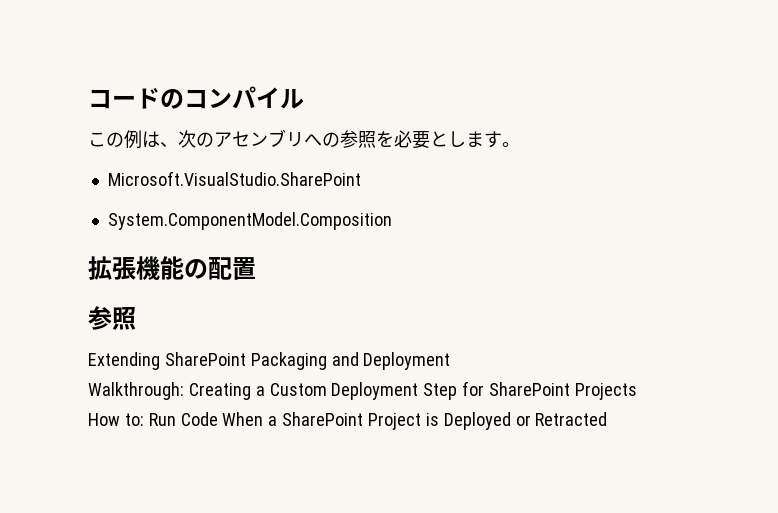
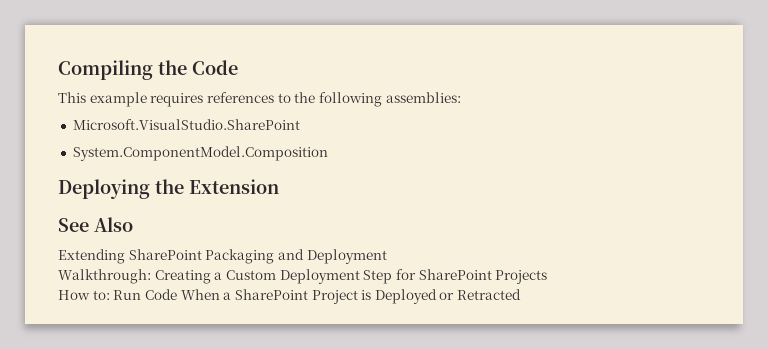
- コードのコンパイル
- この例は、次のアセンブリへの参照を必要とします。
+ Compiling the Code
+ This example requires references to the following assemblies:
  Microsoft.VisualStudio.SharePoint
  System.ComponentModel.Composition
- 拡張機能の配置
- 参照
+ Deploying the Extension
+ See Also

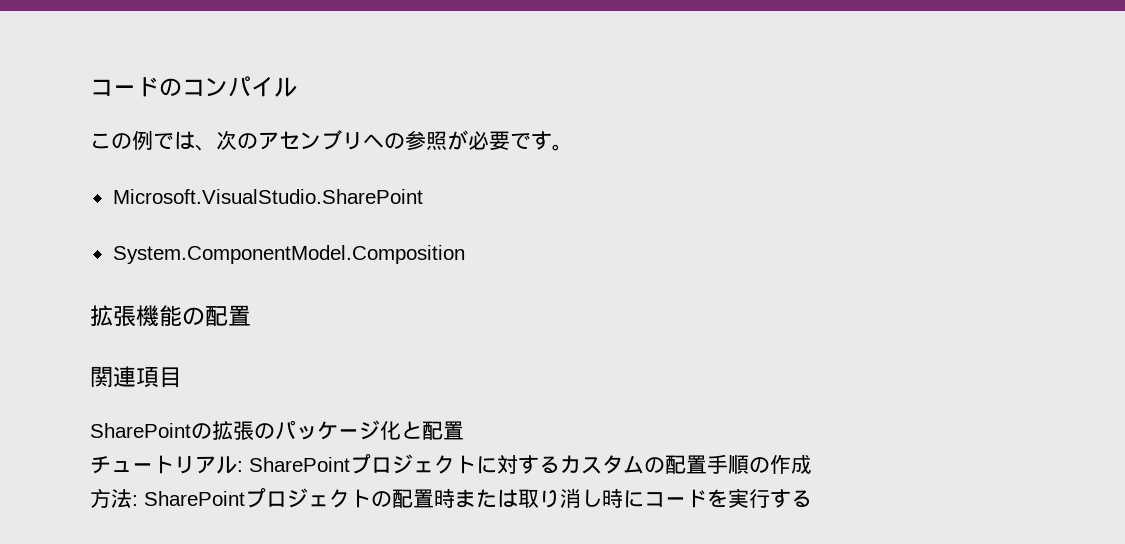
- Compiling the Code
- This example requires references to the following assemblies:
+ コードのコンパイル
+ この例では、次のアセンブリへの参照が必要です。
  Microsoft.VisualStudio.SharePoint
  System.ComponentModel.Composition
- Deploying the Extension
- See Also
- Extending SharePoint Packaging and Deployment
- Walkthrough: Creating a Custom Deployment Step for SharePoint Projects
- How to: Run Code When a SharePoint Project is Deployed or Retracted
+ 拡張機能の配置
+ 関連項目
+ SharePointの拡張のパッケージ化と配置
+ チュートリアル: SharePointプロジェクトに対するカスタムの配置手順の作成
+ 方法: SharePointプロジェクトの配置時または取り消し時にコードを実行する

